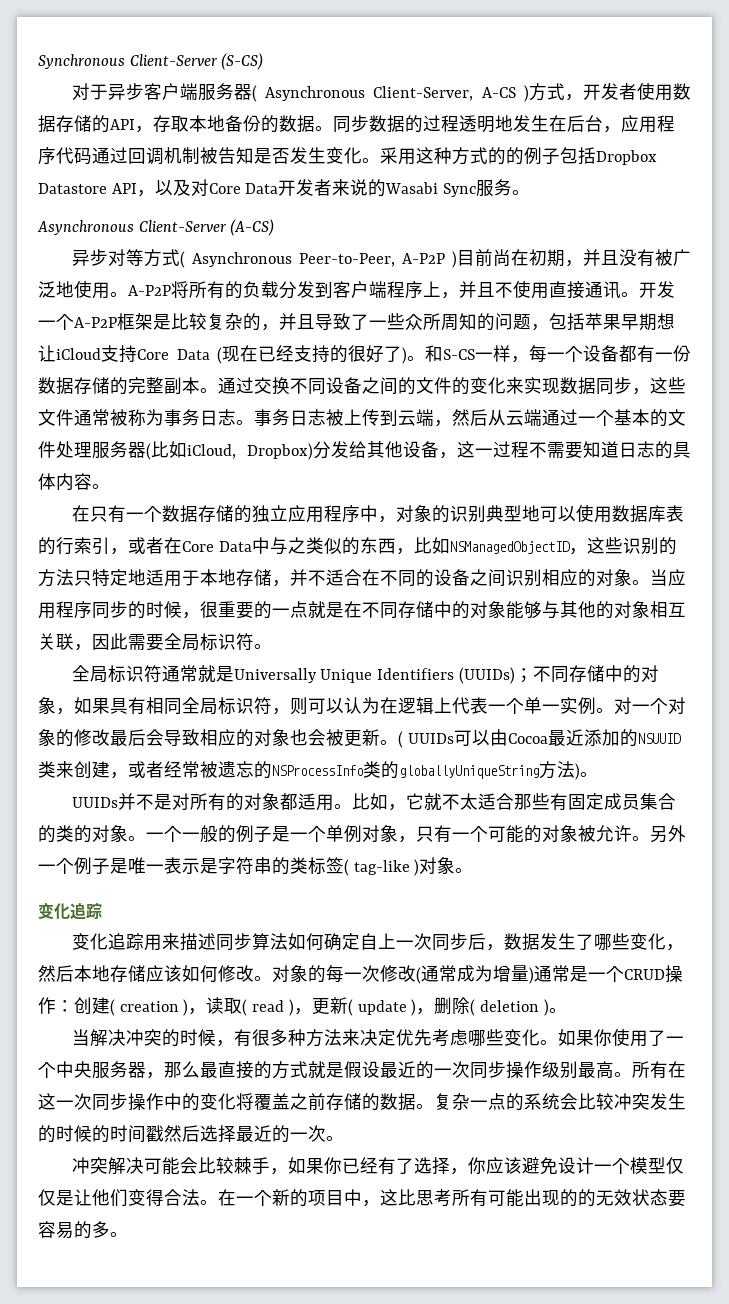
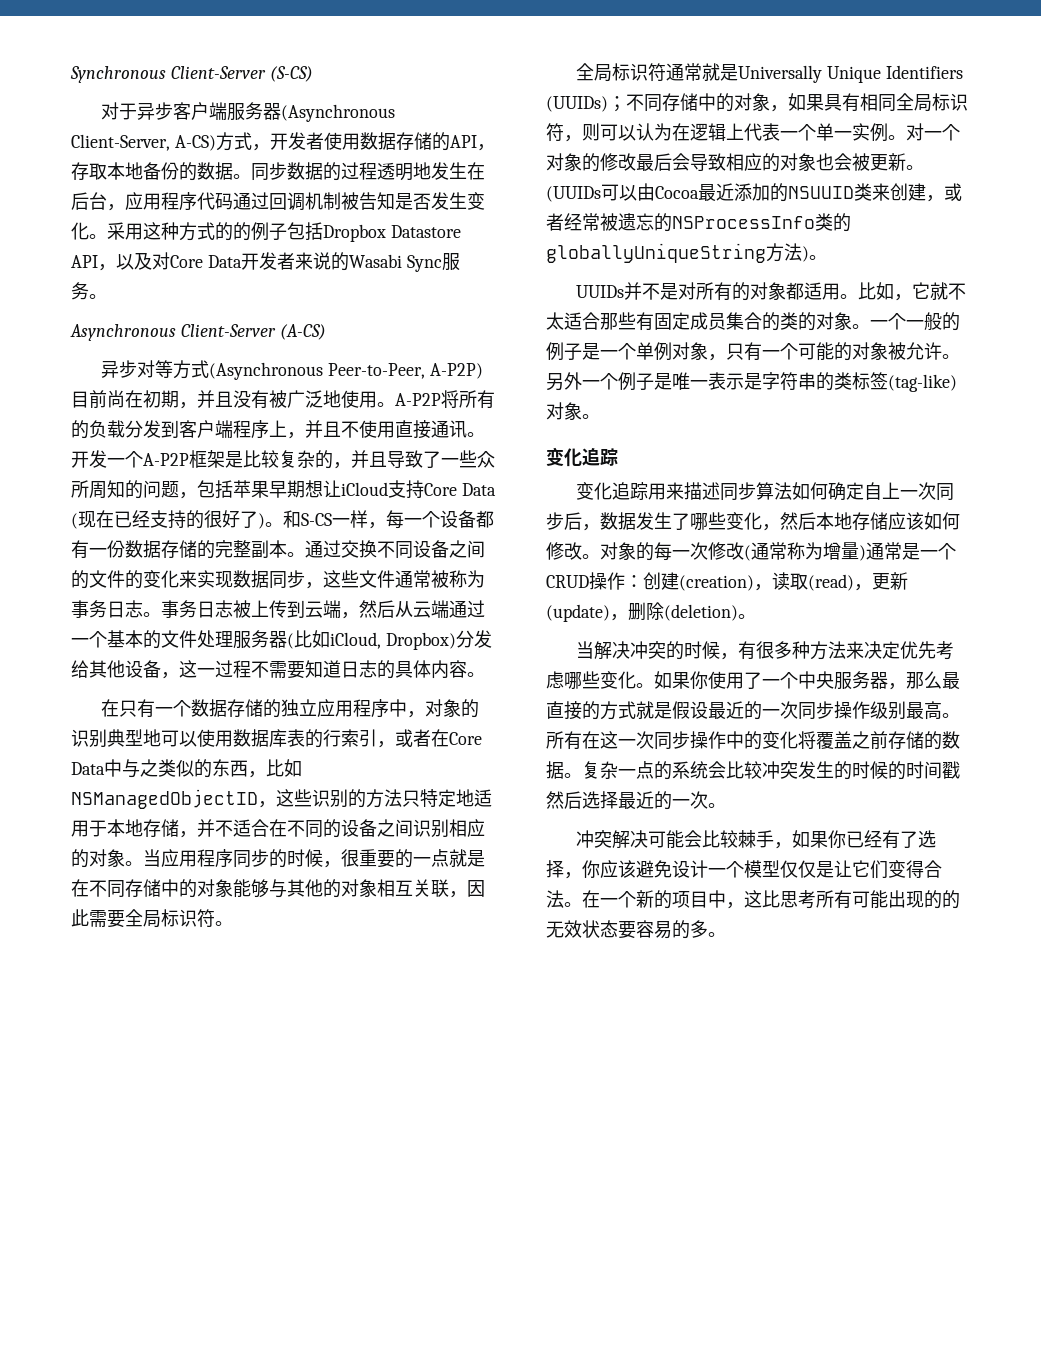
- 对于异步客户端服务器( Asynchronous Client-Server, A-CS )方式，开发者使用数据存储的API，存取本地备份的数据。
+ 对于异步客户端服务器(Asynchronous Client-Server, A-CS)方式，开发者使用数据存储的API，存取本地备份的数据。
- 异步对等方式( Asynchronous Peer-to-Peer, A-P2P )目前尚在初期，并且没有被广泛地使用。
+ 异步对等方式(Asynchronous Peer-to-Peer, A-P2P)目前尚在初期，并且没有被广泛地使用。
- ( UUIDs可以由Cocoa最近添加的NSUUID类来创建，或者经常被遗忘的NSProcessInfo类的globallyUniqueString方法)。
+ (UUIDs可以由Cocoa最近添加的NSUUID类来创建，或者经常被遗忘的NSProcessInfo类的globallyUniqueString方法)。
- 另外一个例子是唯一表示是字符串的类标签( tag-like )对象。
+ 另外一个例子是唯一表示是字符串的类标签(tag-like)对象。
- 对象的每一次修改(通常成为增量)通常是一个CRUD操作：创建( creation )，读取( read )，更新( update )，删除( deletion )。
+ 对象的每一次修改(通常称为增量)通常是一个CRUD操作：创建(creation)，读取(read)，更新(update)，删除(deletion)。
- 冲突解决可能会比较棘手，如果你已经有了选择，你应该避免设计一个模型仅仅是让他们变得合法。
+ 冲突解决可能会比较棘手，如果你已经有了选择，你应该避免设计一个模型仅仅是让它们变得合法。

